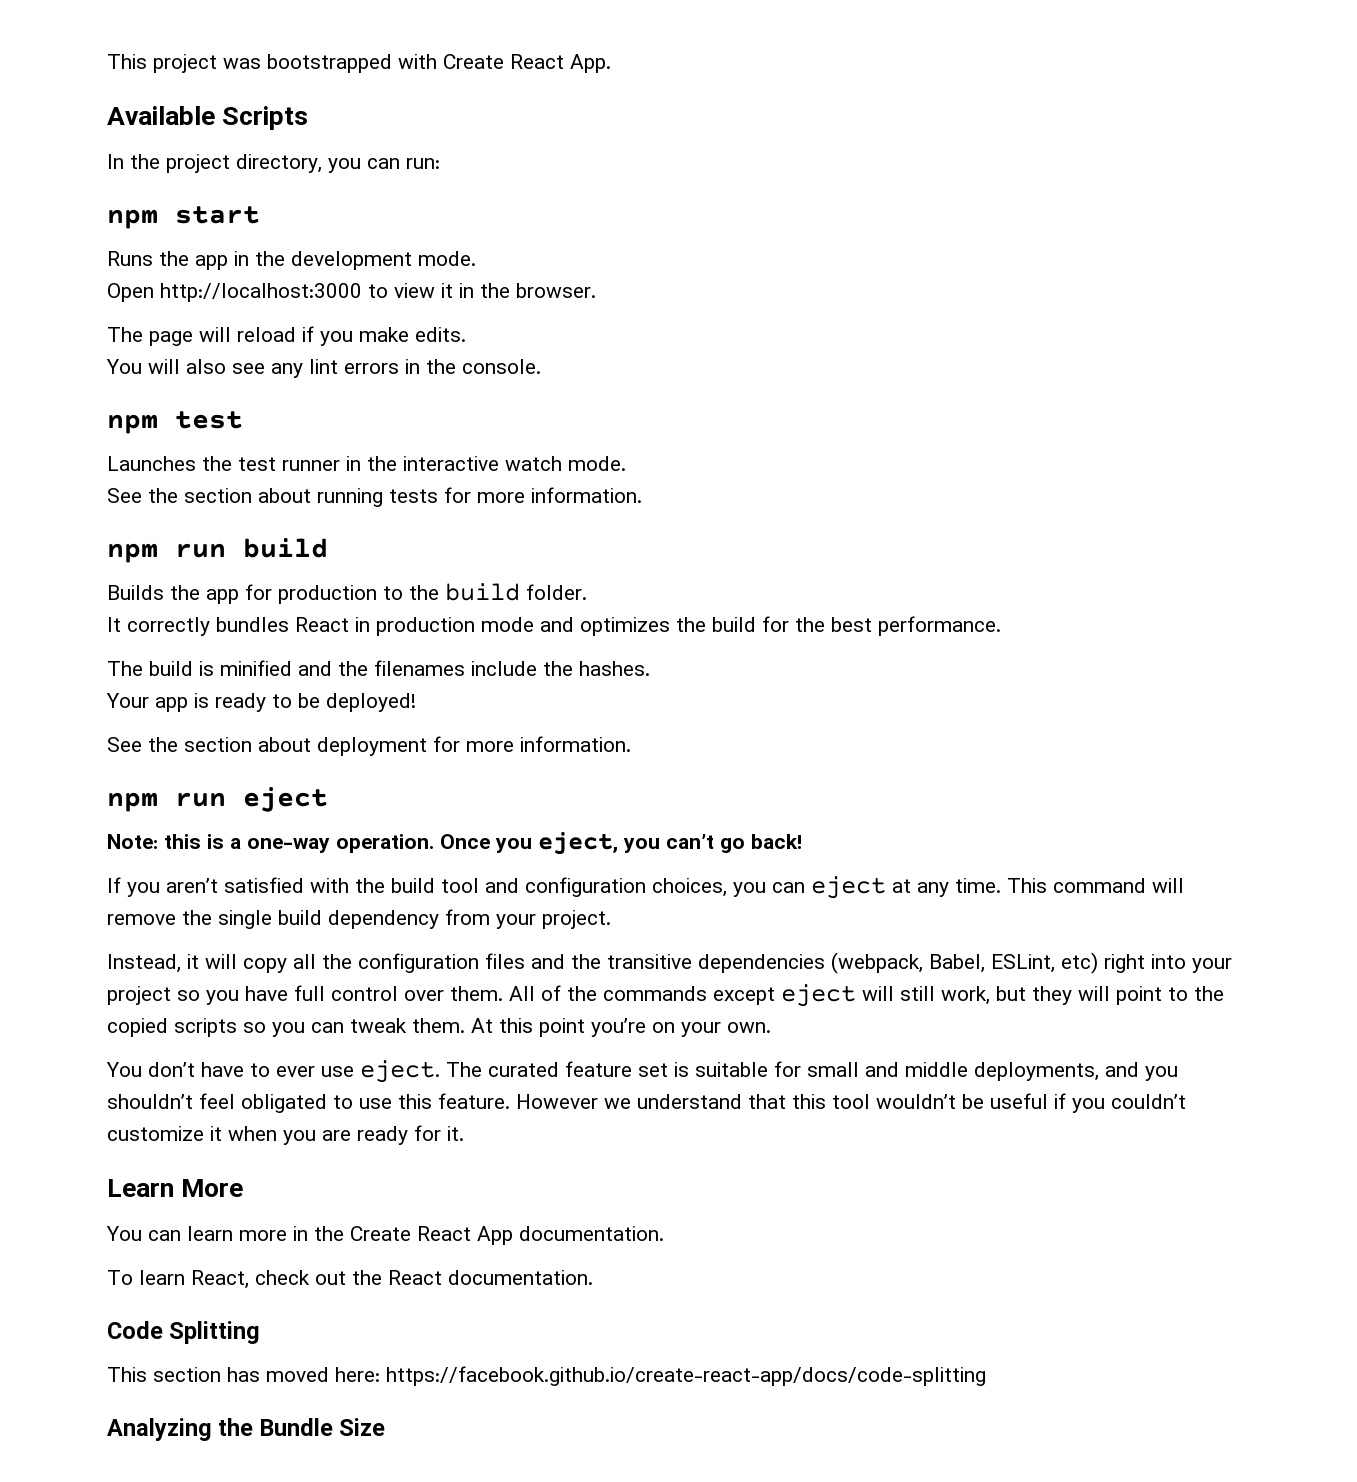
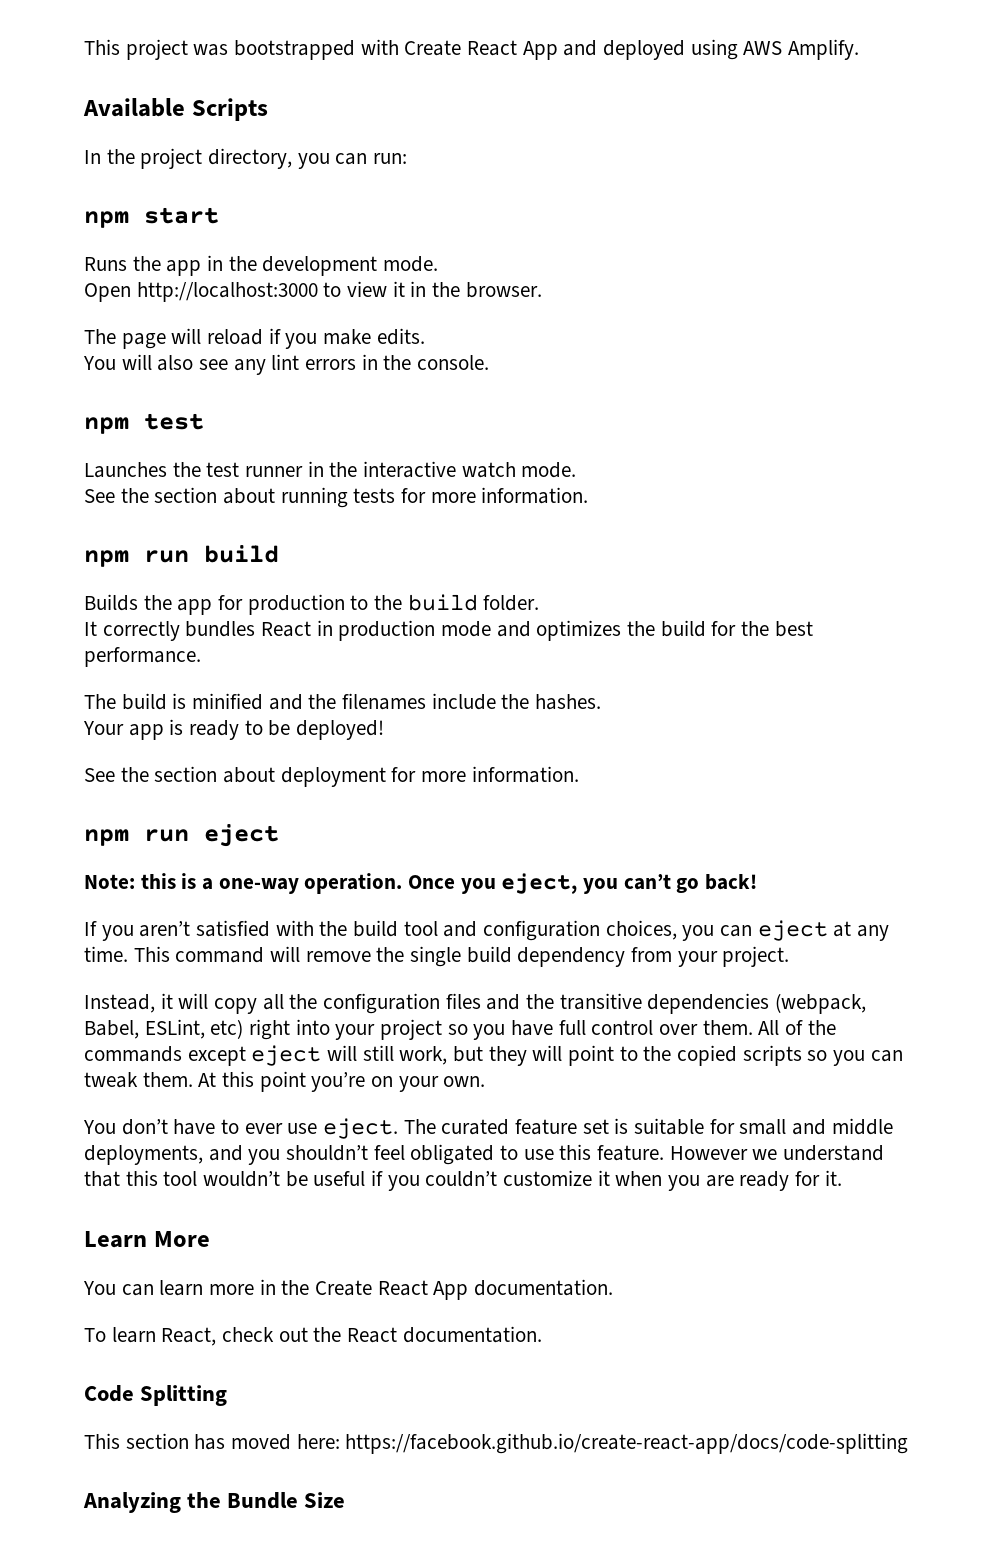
- This project was bootstrapped with Create React App.
+ This project was bootstrapped with Create React App and deployed using AWS Amplify.

